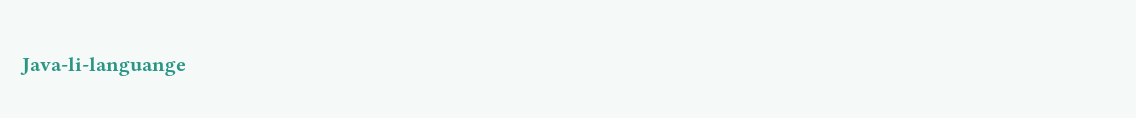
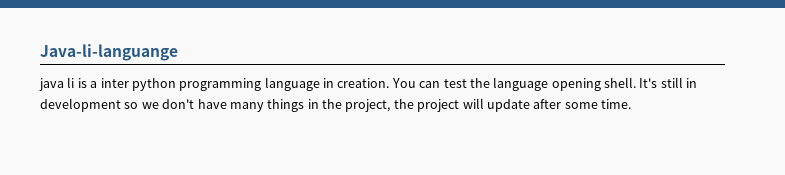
+ java li is a inter python programming language in creation. You can test the language opening shell. It's still in development so we don't have many things in the project, the project will update after some time.

